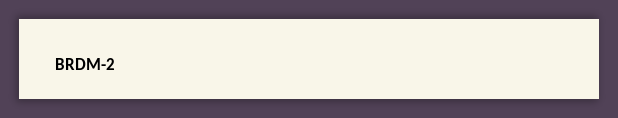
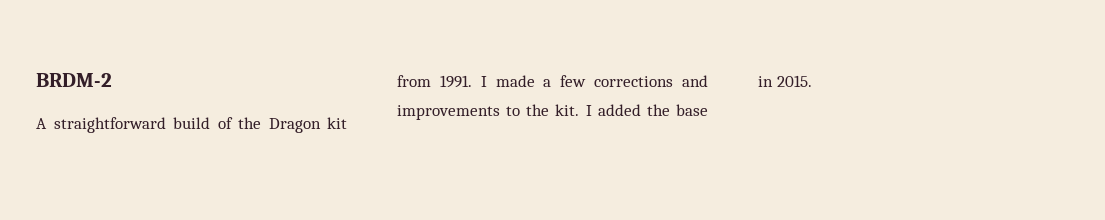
+ A straightforward build of the Dragon kit from 1991. I made a few corrections and improvements to the kit. I added the base in 2015.

